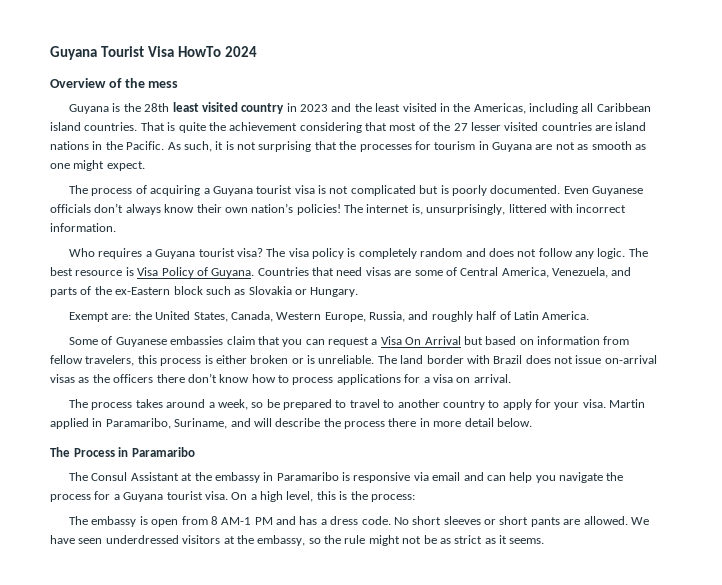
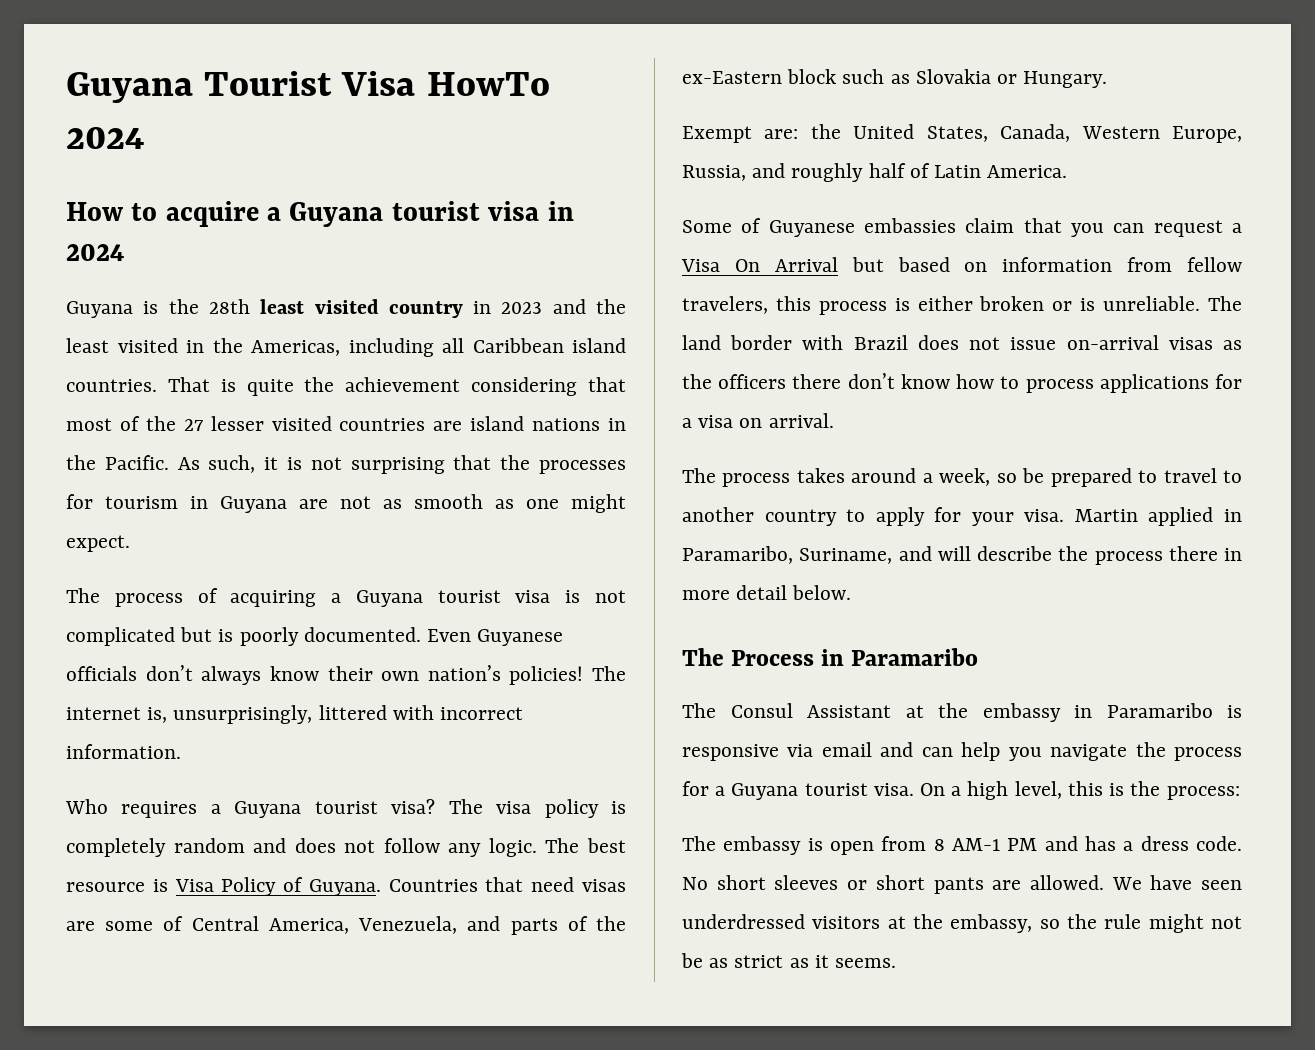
- Overview of the mess
+ How to acquire a Guyana tourist visa in 2024

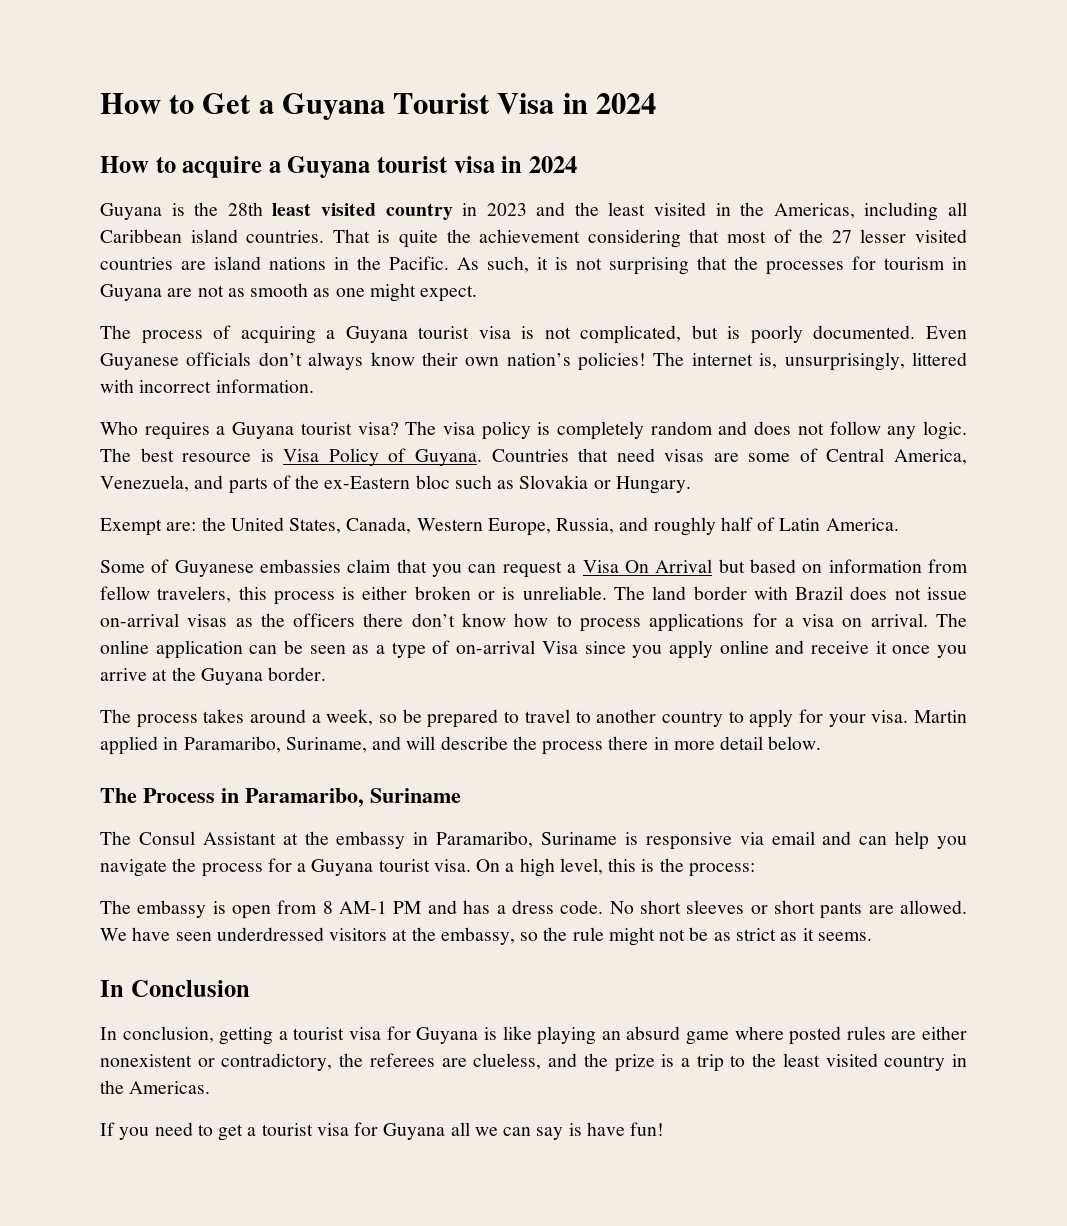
- Guyana Tourist Visa HowTo 2024
+ How to Get a Guyana Tourist Visa in 2024
- The process of acquiring a Guyana tourist visa is not complicated but is poorly documented.
+ The process of acquiring a Guyana tourist visa is not complicated, but is poorly documented.
- Countries that need visas are some of Central America, Venezuela, and parts of the ex-Eastern block such as Slovakia or Hungary.
+ Countries that need visas are some of Central America, Venezuela, and parts of the ex-Eastern bloc such as Slovakia or Hungary.
+ The online application can be seen as a type of on-arrival Visa since you apply online and receive it once you arrive at the Guyana border.
- The Process in Paramaribo
+ The Process in Paramaribo, Suriname
- The Consul Assistant at the embassy in Paramaribo is responsive via email and can help you navigate the process for a Guyana tourist visa.
+ The Consul Assistant at the embassy in Paramaribo, Suriname is responsive via email and can help you navigate the process for a Guyana tourist visa.
+ In Conclusion
+ In conclusion, getting a tourist visa for Guyana is like playing an absurd game where posted rules are either nonexistent or contradictory, the referees are clueless, and the prize is a trip to the least visited country in the Americas.
+ If you need to get a tourist visa for Guyana all we can say is have fun!

